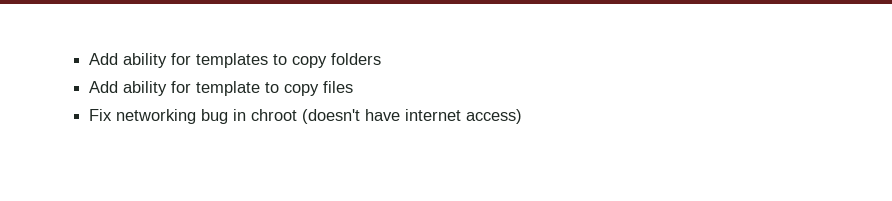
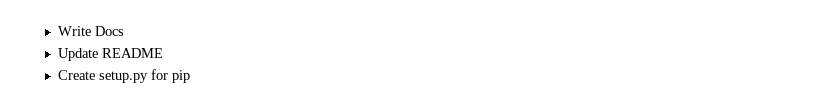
- Add ability for templates to copy folders
- Add ability for template to copy files
- Fix networking bug in chroot (doesn't have internet access)
+ Write Docs
+ Update README
+ Create setup.py for pip

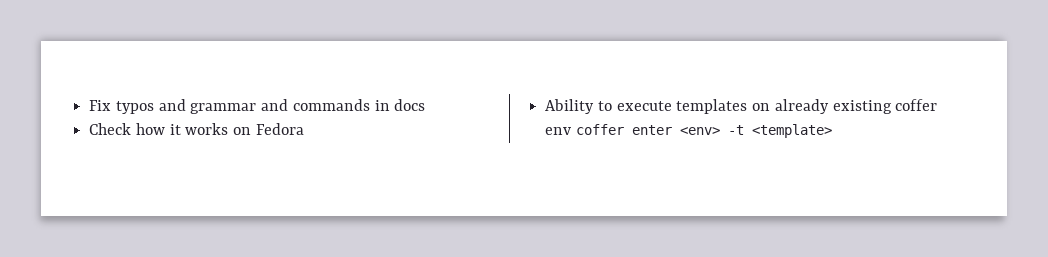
- Write Docs
- Update README
- Create setup.py for pip
+ Fix typos and grammar and commands in docs
+ Check how it works on Fedora
+ Ability to execute templates on already existing coffer env coffer enter <env> -t <template>

